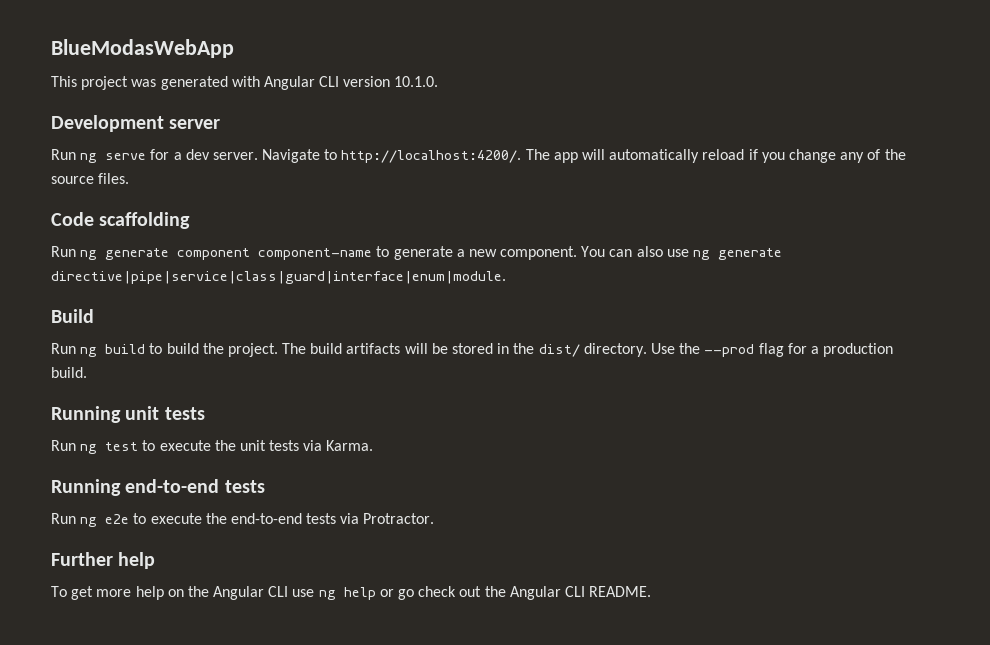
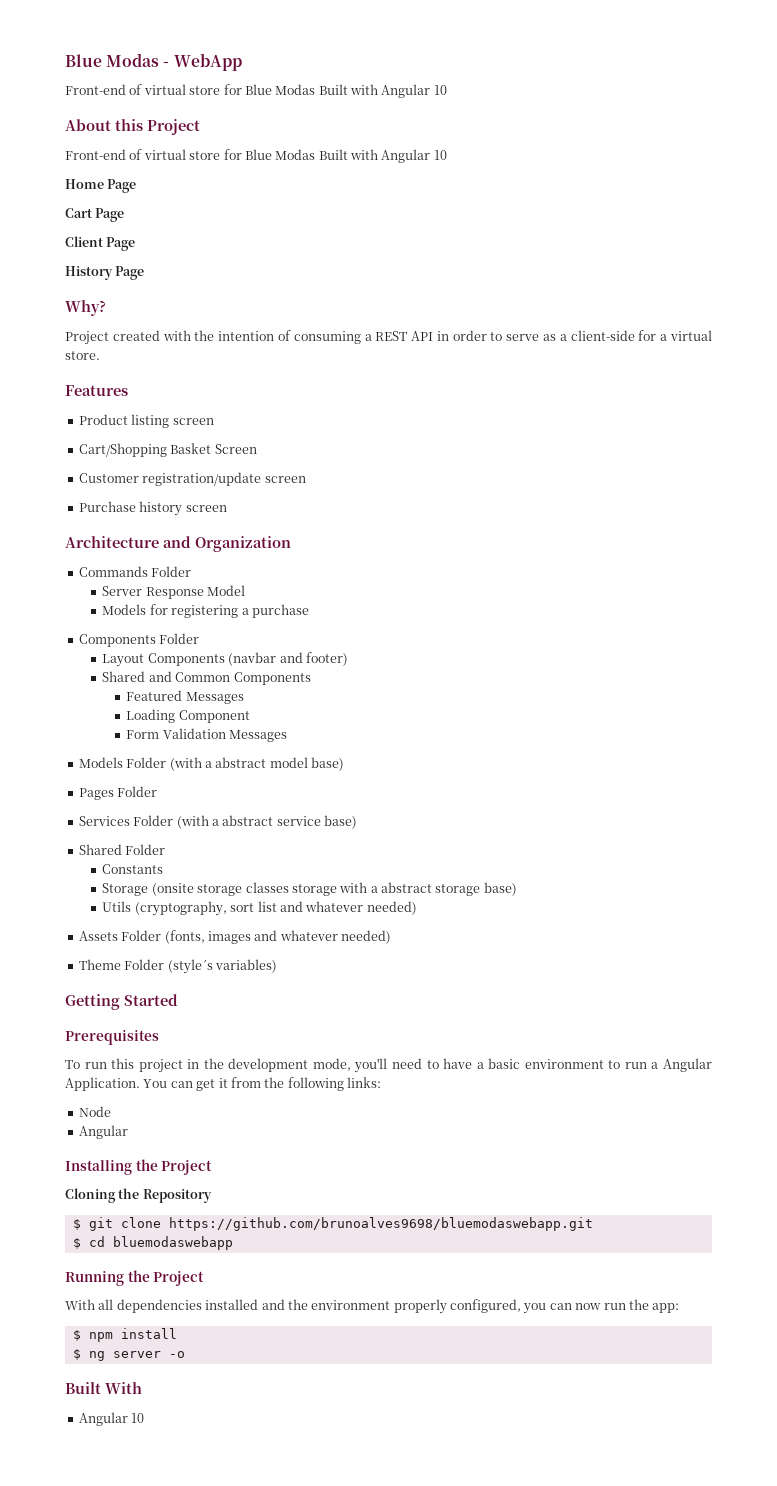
- BlueModasWebApp
- This project was generated with Angular CLI version 10.1.0.
- Development server
- Run ng serve for a dev server. Navigate to http://localhost:4200/. The app will automatically reload if you change any of the source files.
- Code scaffolding
- Run ng generate component component-name to generate a new component. You can also use ng generate directive|pipe|service|class|guard|interface|enum|module.
- Build
- Run ng build to build the project. The build artifacts will be stored in the dist/ directory. Use the --prod flag for a production build.
- Running unit tests
- Run ng test to execute the unit tests via Karma.
- Running end-to-end tests
- Run ng e2e to execute the end-to-end tests via Protractor.
- Further help
- To get more help on the Angular CLI use ng help or go check out the Angular CLI README.
+ Blue Modas - WebApp
+ Front-end of virtual store for Blue Modas Built with Angular 10
+ About this Project
+ Front-end of virtual store for Blue Modas Built with Angular 10
+ Home Page
+ Cart Page
+ Client Page
+ History Page
+ Why?
+ Project created with the intention of consuming a REST API in order to serve as a client-side for a virtual store.
+ Features
+ Product listing screen
+ Cart/Shopping Basket Screen
+ Customer registration/update screen
+ Purchase history screen
+ Architecture and Organization
+ Commands Folder
+ Server Response Model
+ Models for registering a purchase
+ Components Folder
+ Layout Components (navbar and footer)
+ Shared and Common Components
+ Featured Messages
+ Loading Component
+ Form Validation Messages
+ Models Folder (with a abstract model base)
+ Pages Folder
+ Services Folder (with a abstract service base)
+ Shared Folder
+ Constants
+ Storage (onsite storage classes storage with a abstract storage base)
+ Utils (cryptography, sort list and whatever needed)
+ Assets Folder (fonts, images and whatever needed)
+ Theme Folder (style´s variables)
+ Getting Started
+ Prerequisites
+ To run this project in the development mode, you'll need to have a basic environment to run a Angular Application. You can get it from the following links:
+ Node
+ Angular
+ Installing the Project
+ Cloning the Repository
+ $ git clone https://github.com/brunoalves9698/bluemodaswebapp.git
+ $ cd bluemodaswebapp
+ Running the Project
+ With all dependencies installed and the environment properly configured, you can now run the app:
+ $ npm install
+ $ ng server -o
+ Built With
+ Angular 10

